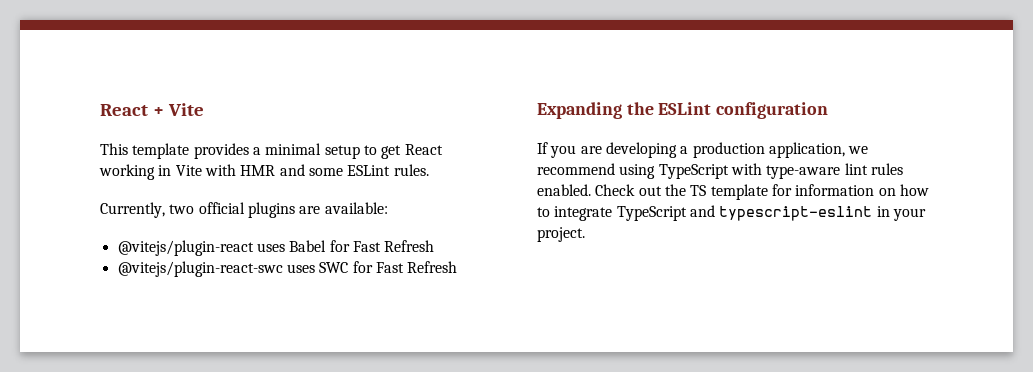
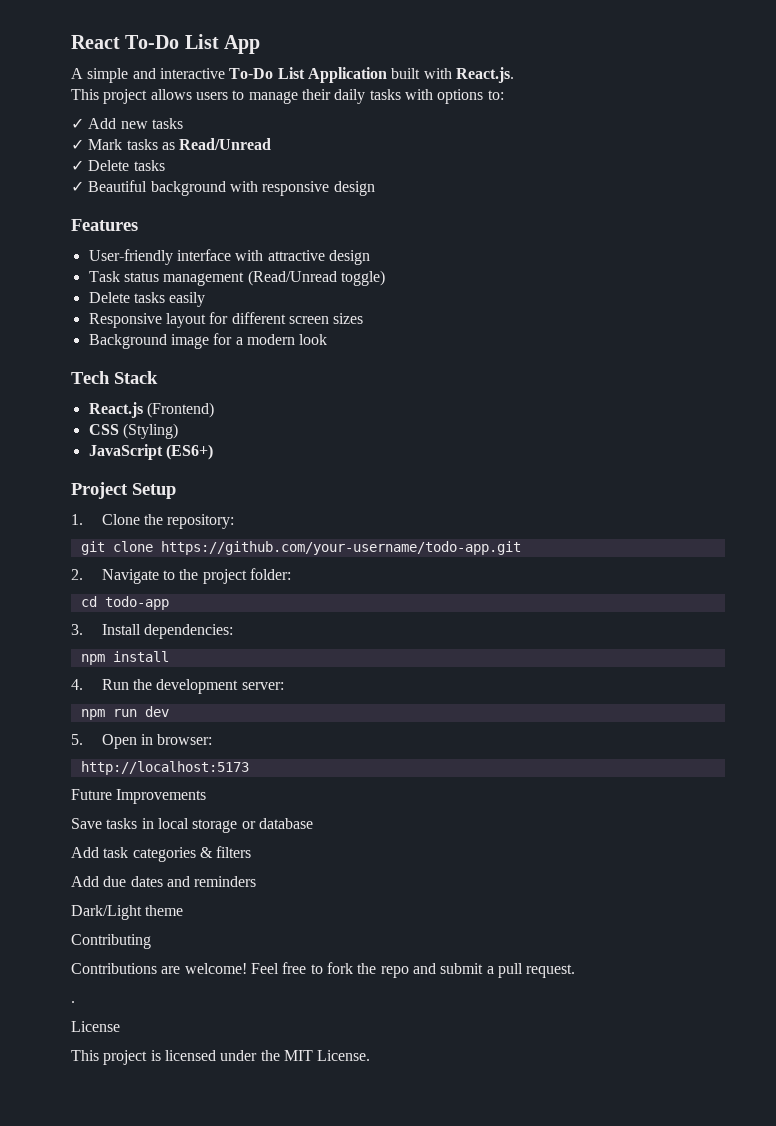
- React + Vite
- This template provides a minimal setup to get React working in Vite with HMR and some ESLint rules.
- Currently, two official plugins are available:
- @vitejs/plugin-react uses Babel for Fast Refresh
- @vitejs/plugin-react-swc uses SWC for Fast Refresh
- Expanding the ESLint configuration
- If you are developing a production application, we recommend using TypeScript with type-aware lint rules enabled. Check out the TS template for information on how to integrate TypeScript and typescript-eslint in your project.
+ React To-Do List App
+ A simple and interactive To-Do List Application built with React.js.
+ This project allows users to manage their daily tasks with options to:
+ ✓ Add new tasks
+ ✓ Mark tasks as Read/Unread
+ ✓ Delete tasks
+ ✓ Beautiful background with responsive design
+ Features
+ User-friendly interface with attractive design
+ Task status management (Read/Unread toggle)
+ Delete tasks easily
+ Responsive layout for different screen sizes
+ Background image for a modern look
+ Tech Stack
+ React.js (Frontend)
+ CSS (Styling)
+ JavaScript (ES6+)
+ Project Setup
+ 1. Clone the repository:
+ git clone https://github.com/your-username/todo-app.git
+ 2. Navigate to the project folder:
+ cd todo-app
+ 3. Install dependencies:
+ npm install
+ 4. Run the development server:
+ npm run dev
+ 5. Open in browser:
+ http://localhost:5173
+ Future Improvements
+ Save tasks in local storage or database
+ Add task categories & filters
+ Add due dates and reminders
+ Dark/Light theme
+ Contributing
+ Contributions are welcome! Feel free to fork the repo and submit a pull request.
+ .
+ License
+ This project is licensed under the MIT License.

